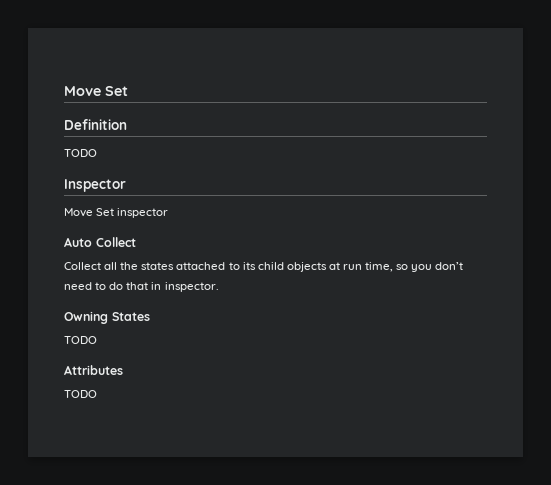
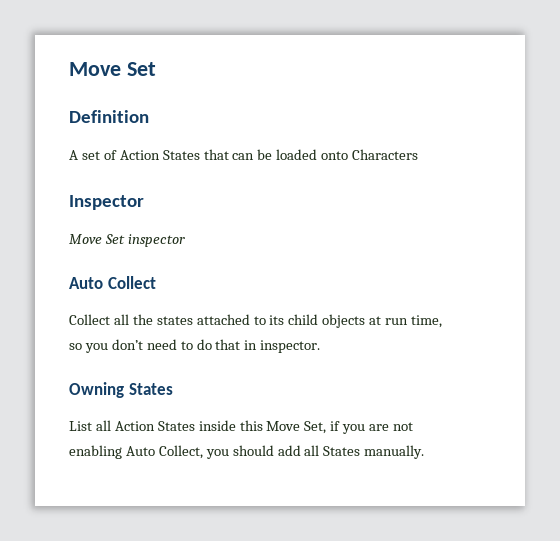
  Definition
- TODO
+ A set of Action States that can be loaded onto Characters
  Owning States
- TODO
- Attributes
- TODO
+ List all Action States inside this Move Set, if you are not enabling Auto Collect, you should add all States manually.

